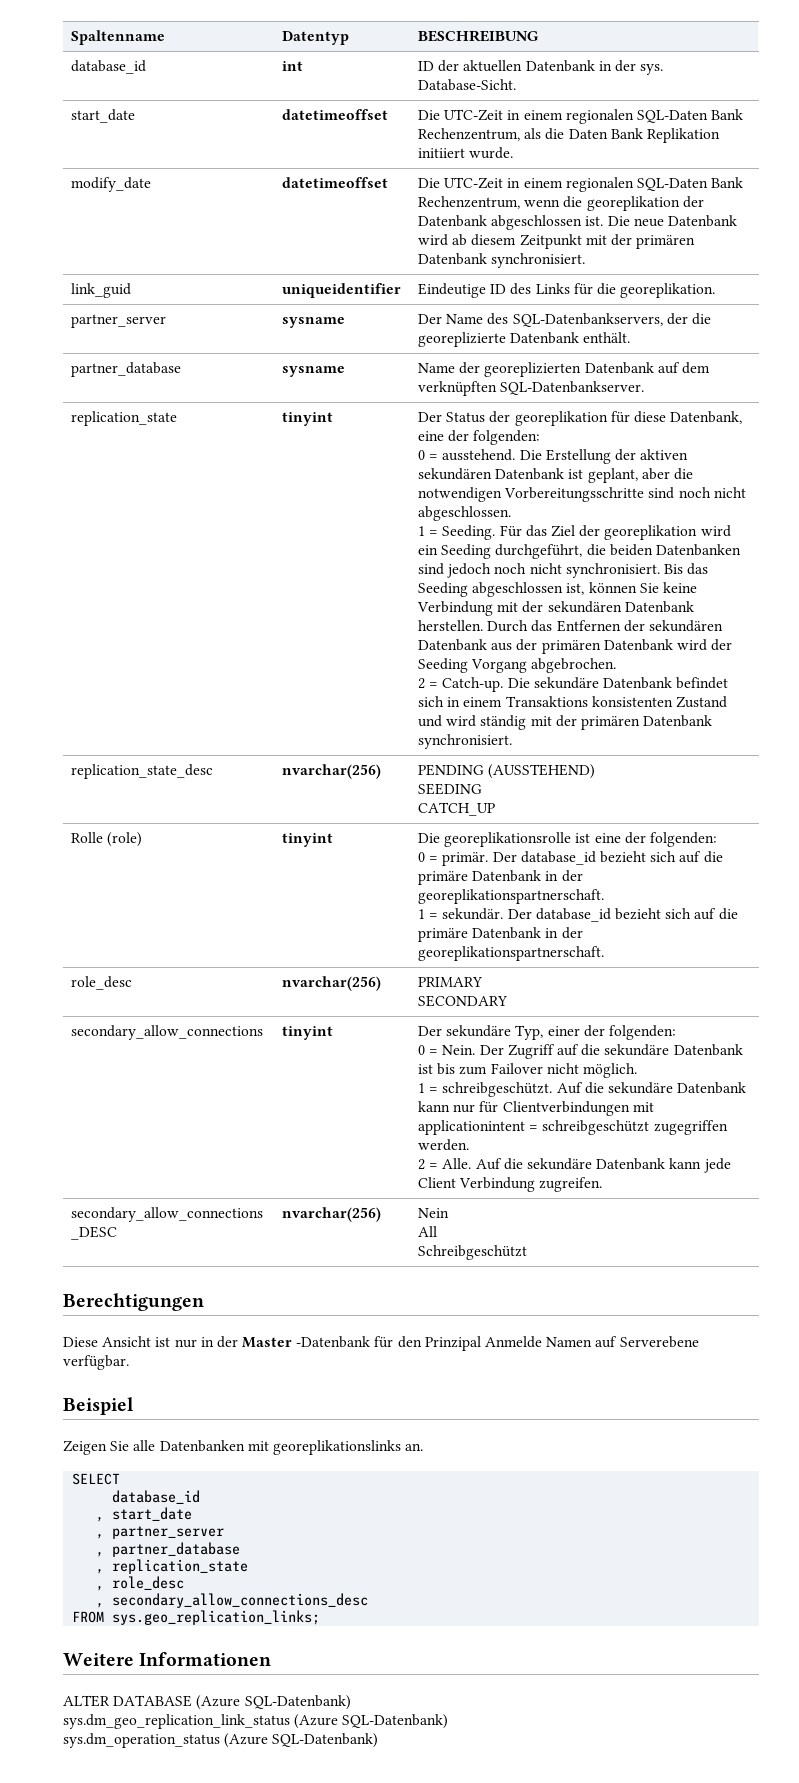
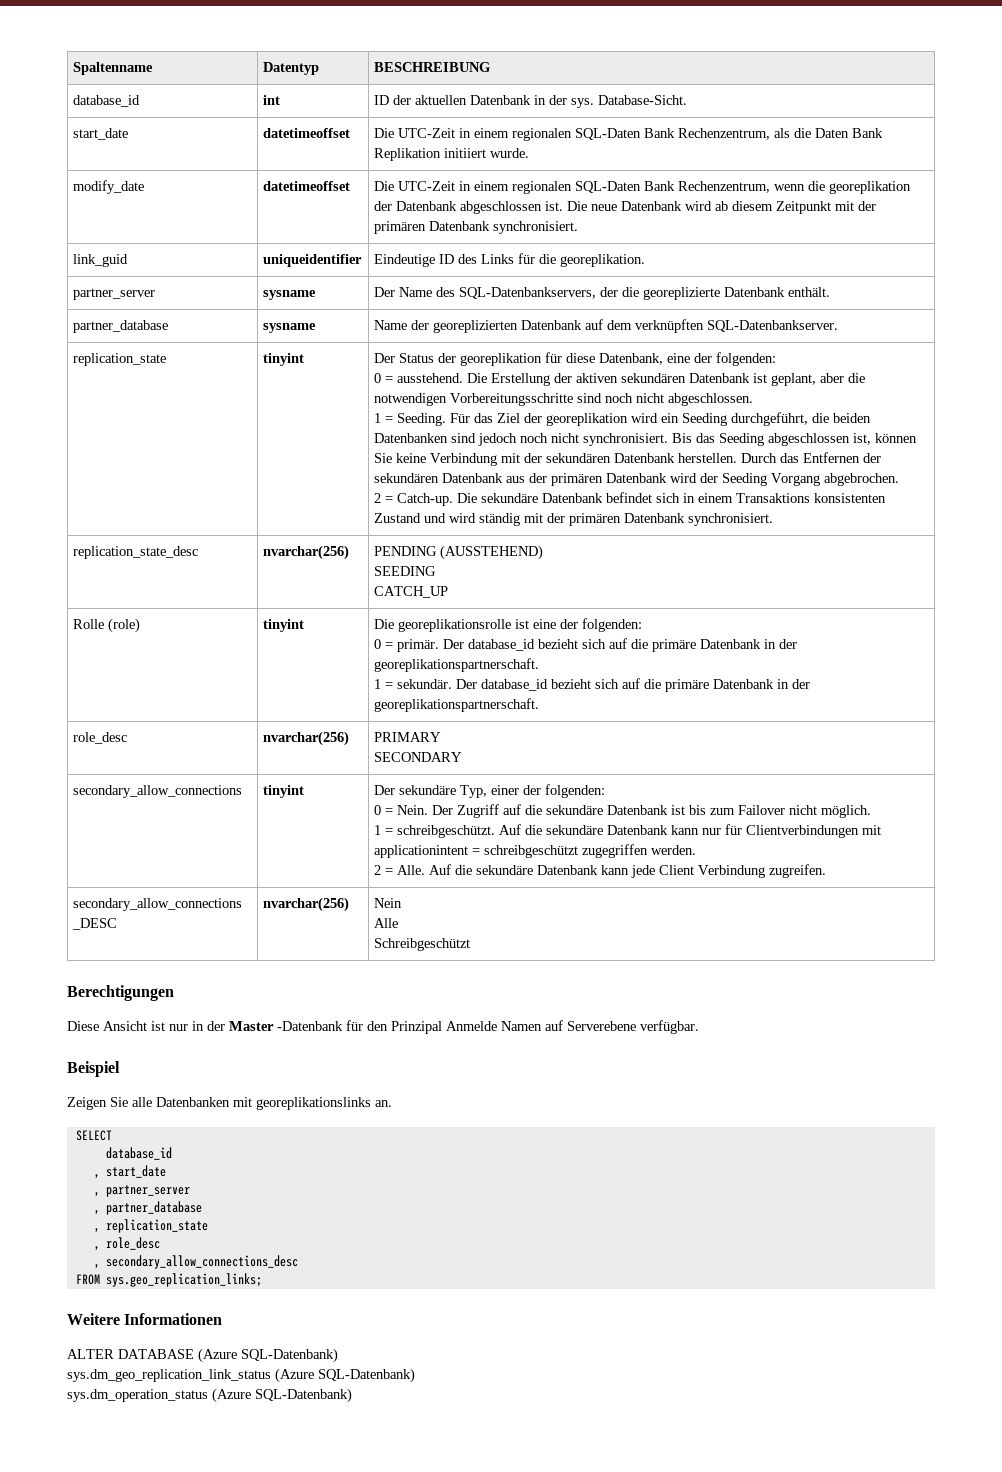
  secondary_allow_connections _DESC | nvarchar(256) | Nein
- All
+ Alle

